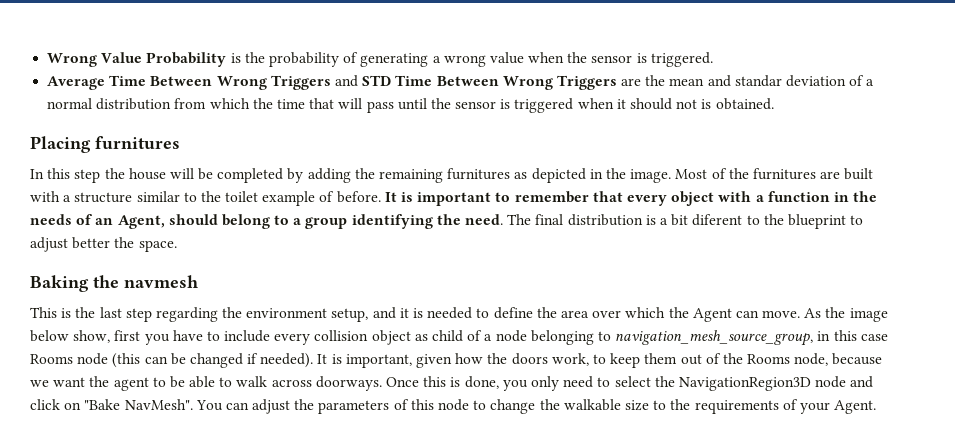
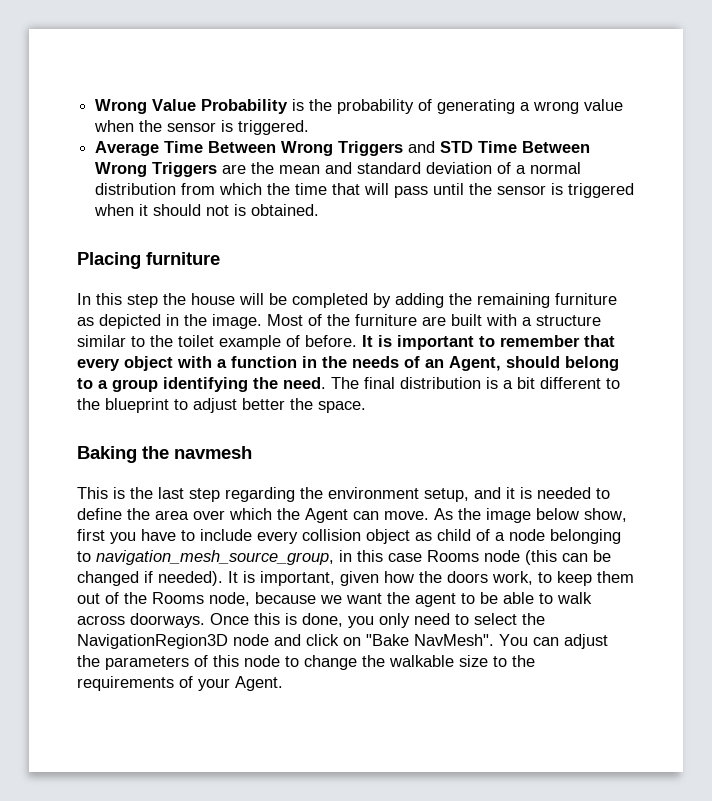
- Average Time Between Wrong Triggers and STD Time Between Wrong Triggers are the mean and standar deviation of a normal distribution from which the time that will pass until the sensor is triggered when it should not is obtained.
+ Average Time Between Wrong Triggers and STD Time Between Wrong Triggers are the mean and standard deviation of a normal distribution from which the time that will pass until the sensor is triggered when it should not is obtained.
- Placing furnitures
+ Placing furniture
- In this step the house will be completed by adding the remaining furnitures as depicted in the image.
+ In this step the house will be completed by adding the remaining furniture as depicted in the image.
- Most of the furnitures are built with a structure similar to the toilet example of before.
+ Most of the furniture are built with a structure similar to the toilet example of before.
- The final distribution is a bit diferent to the blueprint to adjust better the space.
+ The final distribution is a bit different to the blueprint to adjust better the space.

